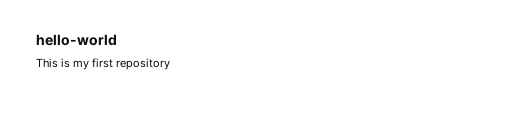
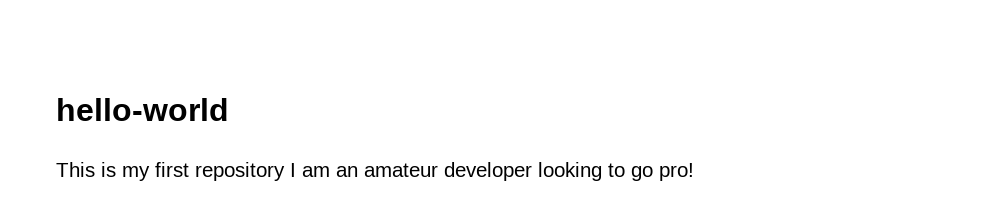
- This is my first repository
+ This is my first repository I am an amateur developer looking to go pro!

